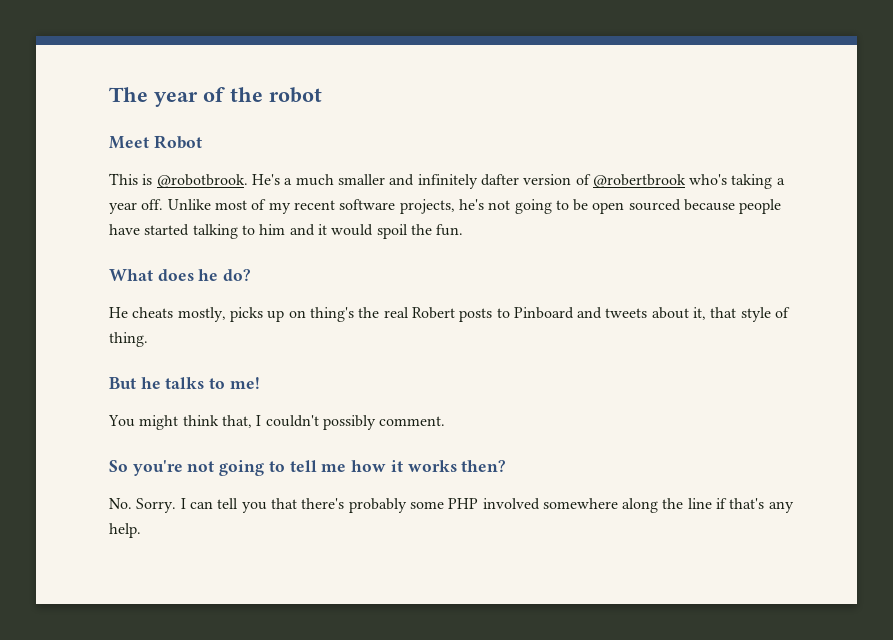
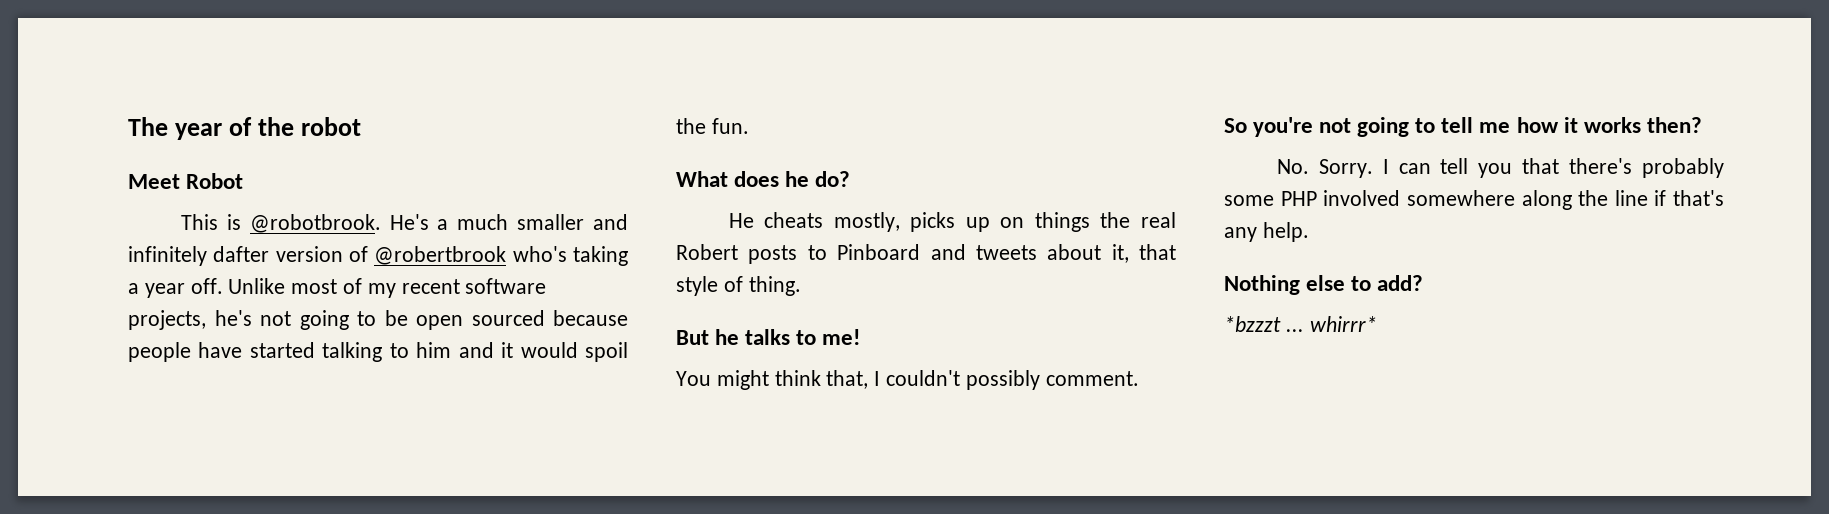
- He cheats mostly, picks up on thing's the real Robert posts to Pinboard and tweets about it, that style of thing.
+ He cheats mostly, picks up on things the real Robert posts to Pinboard and tweets about it, that style of thing.
+ Nothing else to add?
+ *bzzzt ... whirrr*

